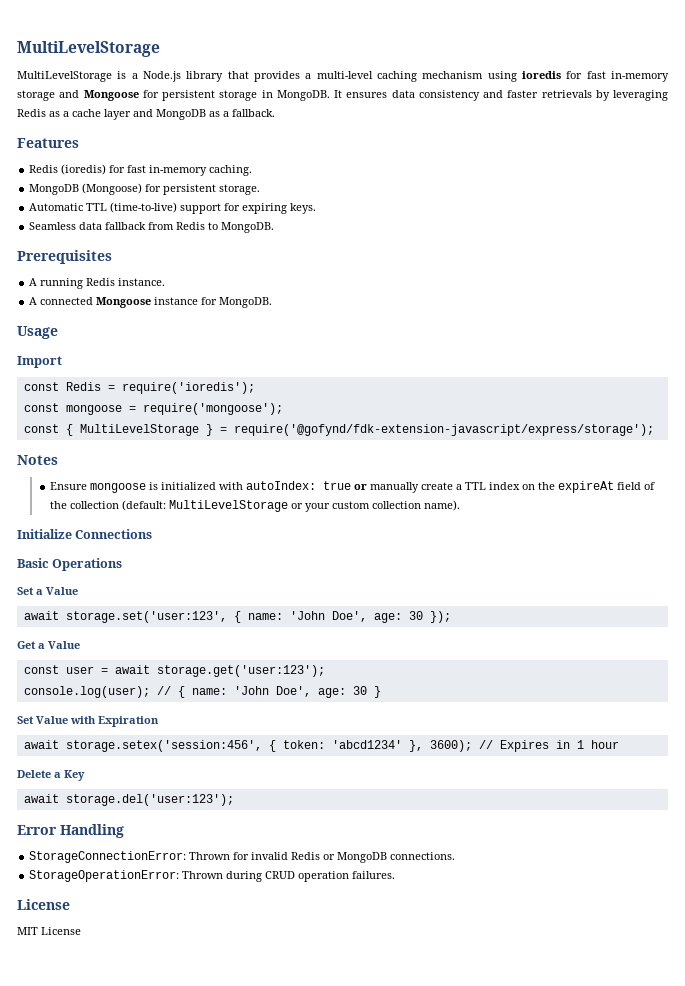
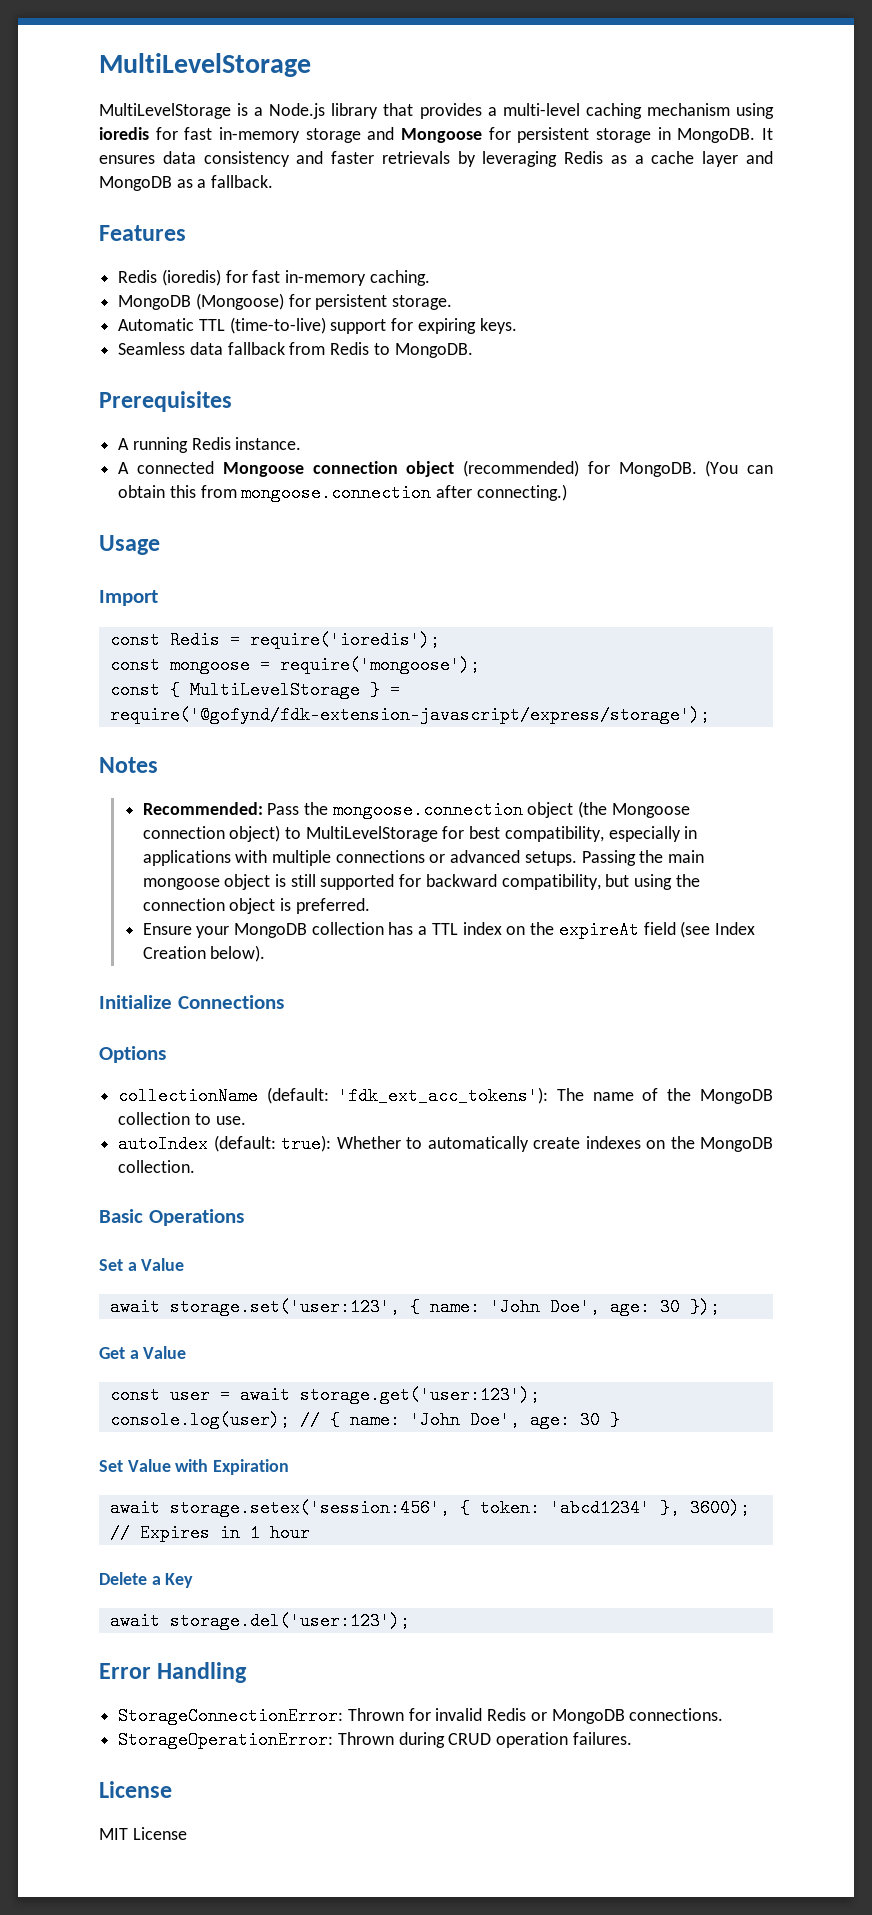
- A connected Mongoose instance for MongoDB.
+ A connected Mongoose connection object (recommended) for MongoDB. (You can obtain this from mongoose.connection after connecting.)
- Ensure mongoose is initialized with autoIndex: true or manually create a TTL index on the expireAt field of the collection (default: MultiLevelStorage or your custom collection name).
+ Recommended: Pass the mongoose.connection object (the Mongoose connection object) to MultiLevelStorage for best compatibility, especially in applications with multiple connections or advanced setups. Passing the main mongoose object is still supported for backward compatibility, but using the connection object is preferred.
+ Ensure your MongoDB collection has a TTL index on the expireAt field (see Index Creation below).
  Initialize Connections
+ Options
+ collectionName (default: 'fdk_ext_acc_tokens'): The name of the MongoDB collection to use.
+ autoIndex (default: true): Whether to automatically create indexes on the MongoDB collection.

